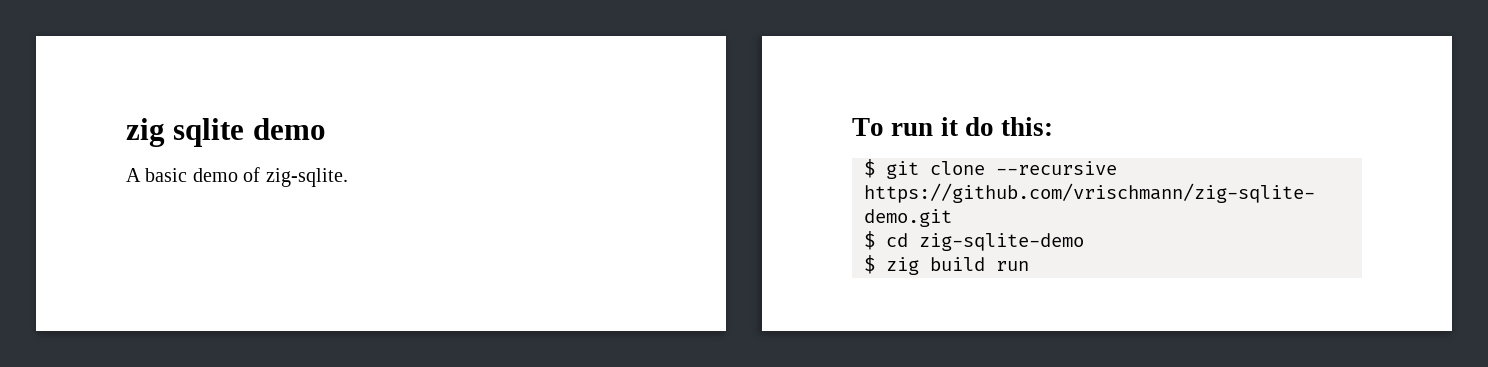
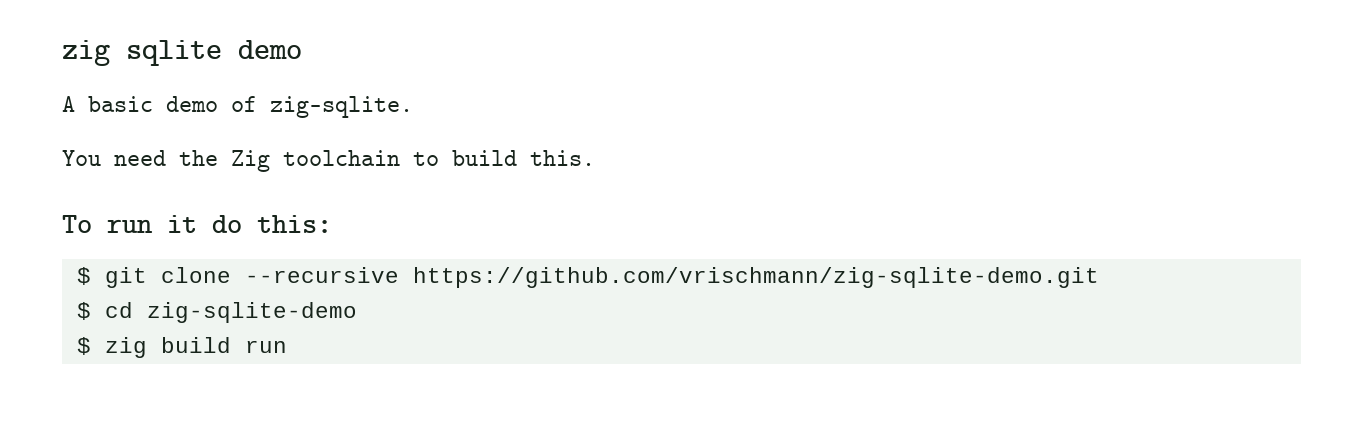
+ You need the Zig toolchain to build this.

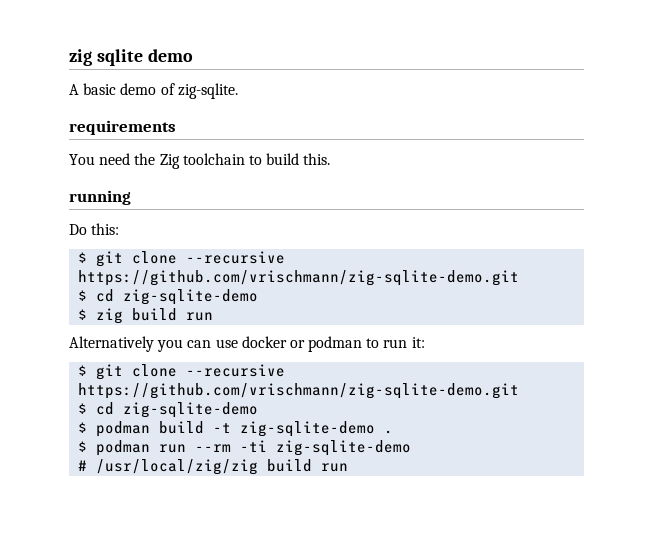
+ requirements
- To run it do this:
+ running
+ Do this:
+ Alternatively you can use docker or podman to run it:
+ $ git clone --recursive https://github.com/vrischmann/zig-sqlite-demo.git
+ $ cd zig-sqlite-demo
+ $ podman build -t zig-sqlite-demo .
+ $ podman run --rm -ti zig-sqlite-demo
+ # /usr/local/zig/zig build run

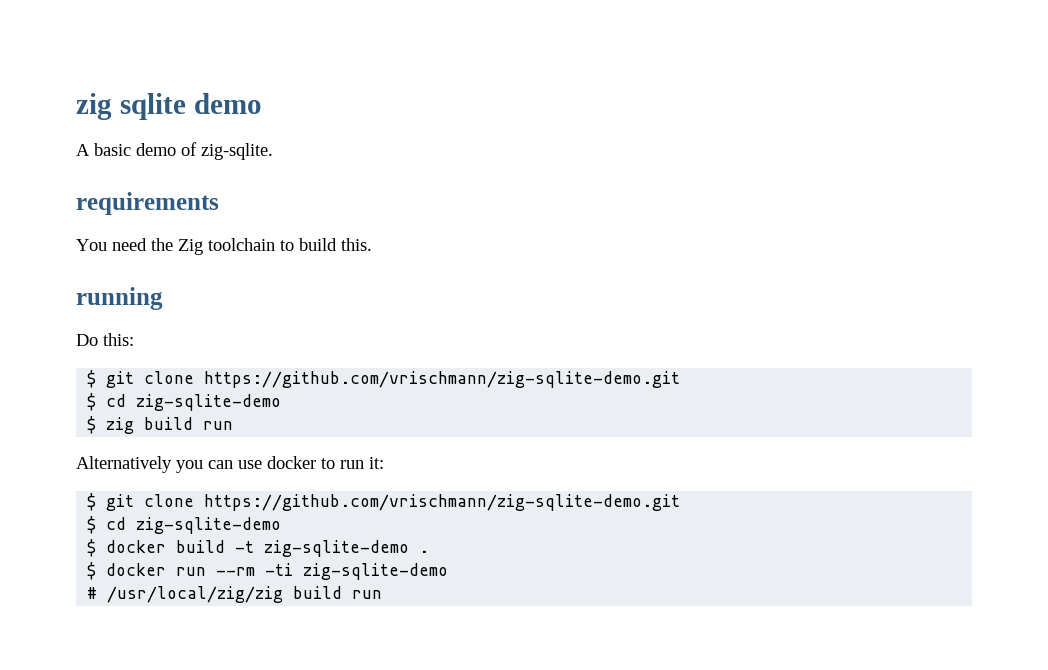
  Do this:
- $ git clone --recursive https://github.com/vrischmann/zig-sqlite-demo.git
+ $ git clone https://github.com/vrischmann/zig-sqlite-demo.git
- Alternatively you can use docker or podman to run it:
- $ git clone --recursive https://github.com/vrischmann/zig-sqlite-demo.git
+ Alternatively you can use docker to run it:
+ $ git clone https://github.com/vrischmann/zig-sqlite-demo.git
  $ cd zig-sqlite-demo
- $ podman build -t zig-sqlite-demo .
+ $ docker build -t zig-sqlite-demo .
- $ podman run --rm -ti zig-sqlite-demo
+ $ docker run --rm -ti zig-sqlite-demo

